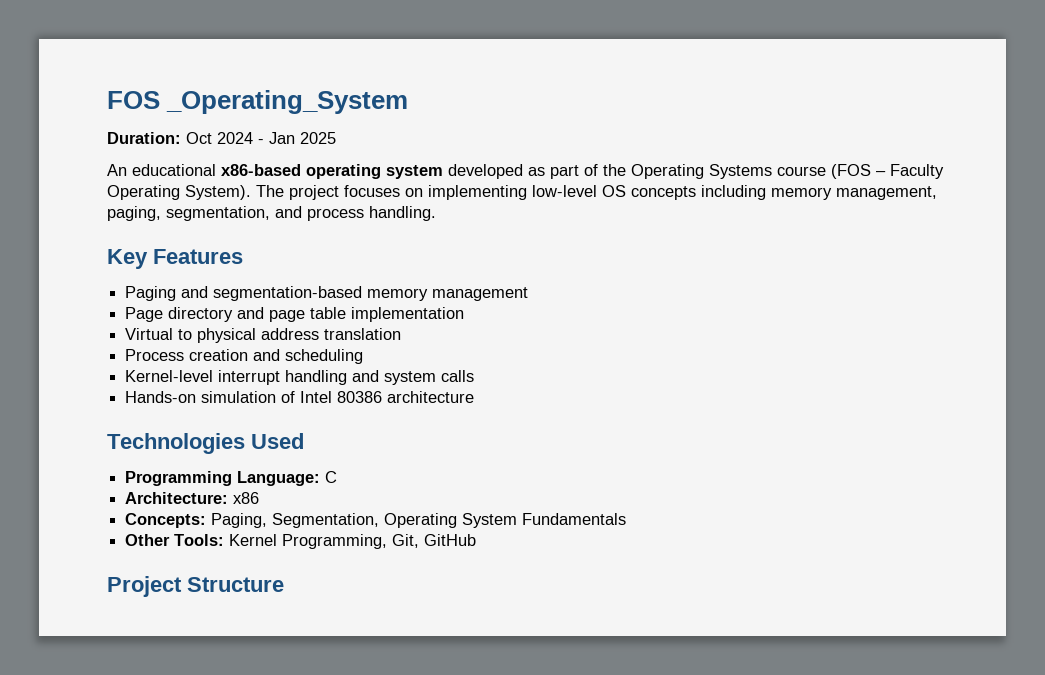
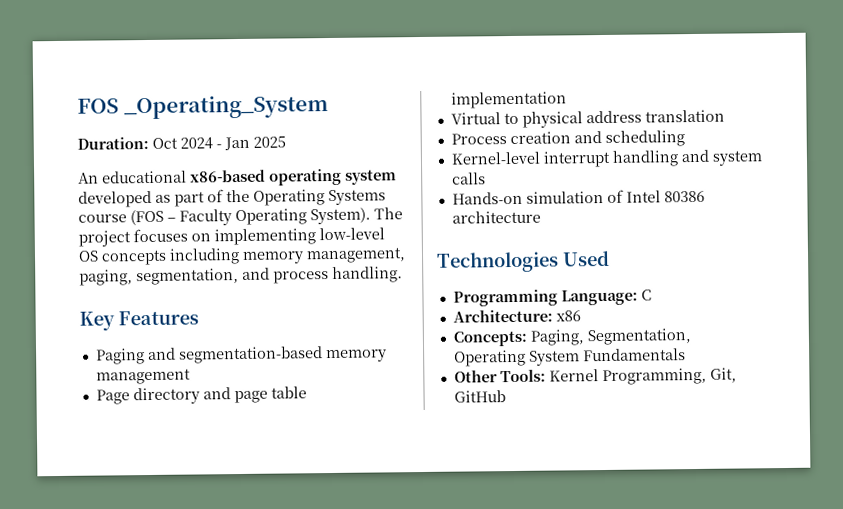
- Project Structure

